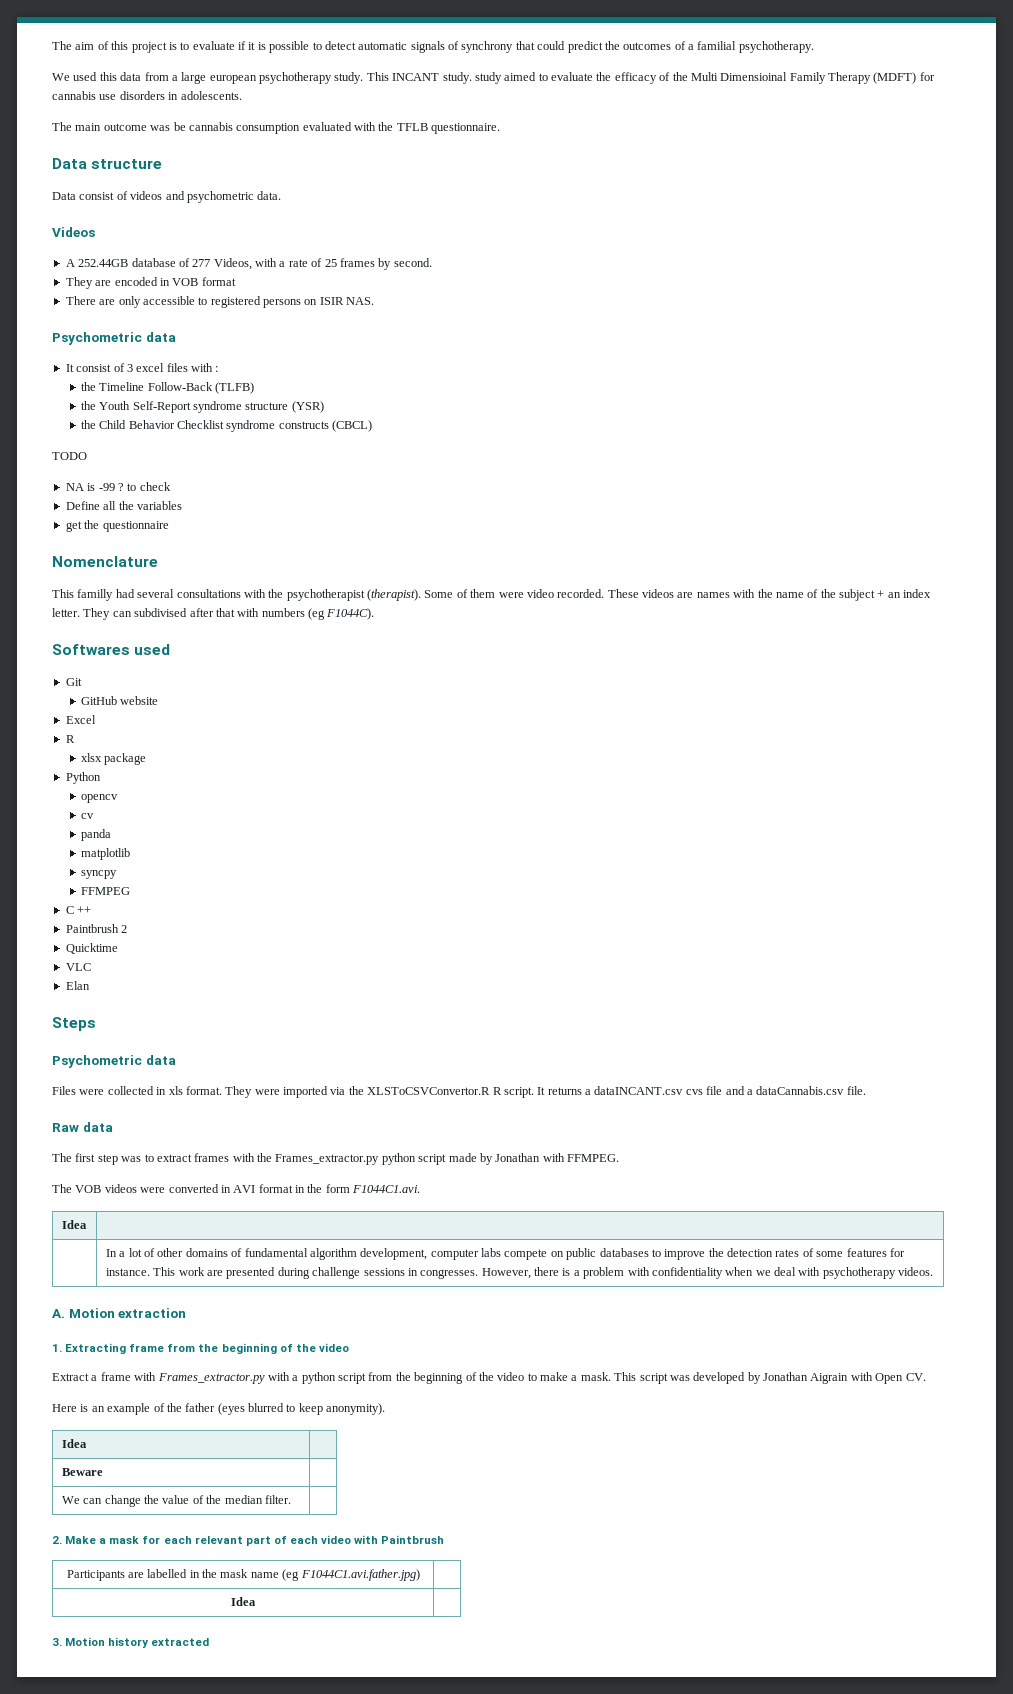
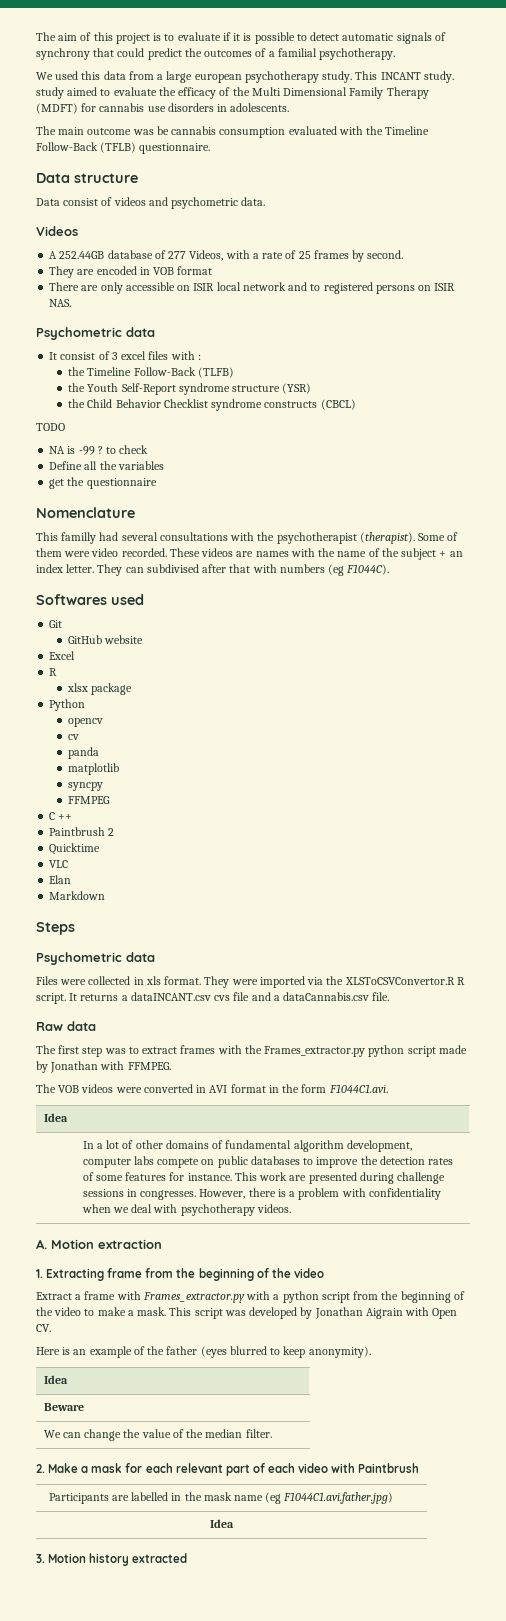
- This INCANT study. study aimed to evaluate the efficacy of the Multi Dimensioinal Family Therapy (MDFT) for cannabis use disorders in adolescents.
+ This INCANT study. study aimed to evaluate the efficacy of the Multi Dimensional Family Therapy (MDFT) for cannabis use disorders in adolescents.
- The main outcome was be cannabis consumption evaluated with the TFLB questionnaire.
+ The main outcome was be cannabis consumption evaluated with the Timeline Follow-Back (TFLB) questionnaire.
- There are only accessible to registered persons on ISIR NAS.
+ There are only accessible on ISIR local network and to registered persons on ISIR NAS.
+ Markdown

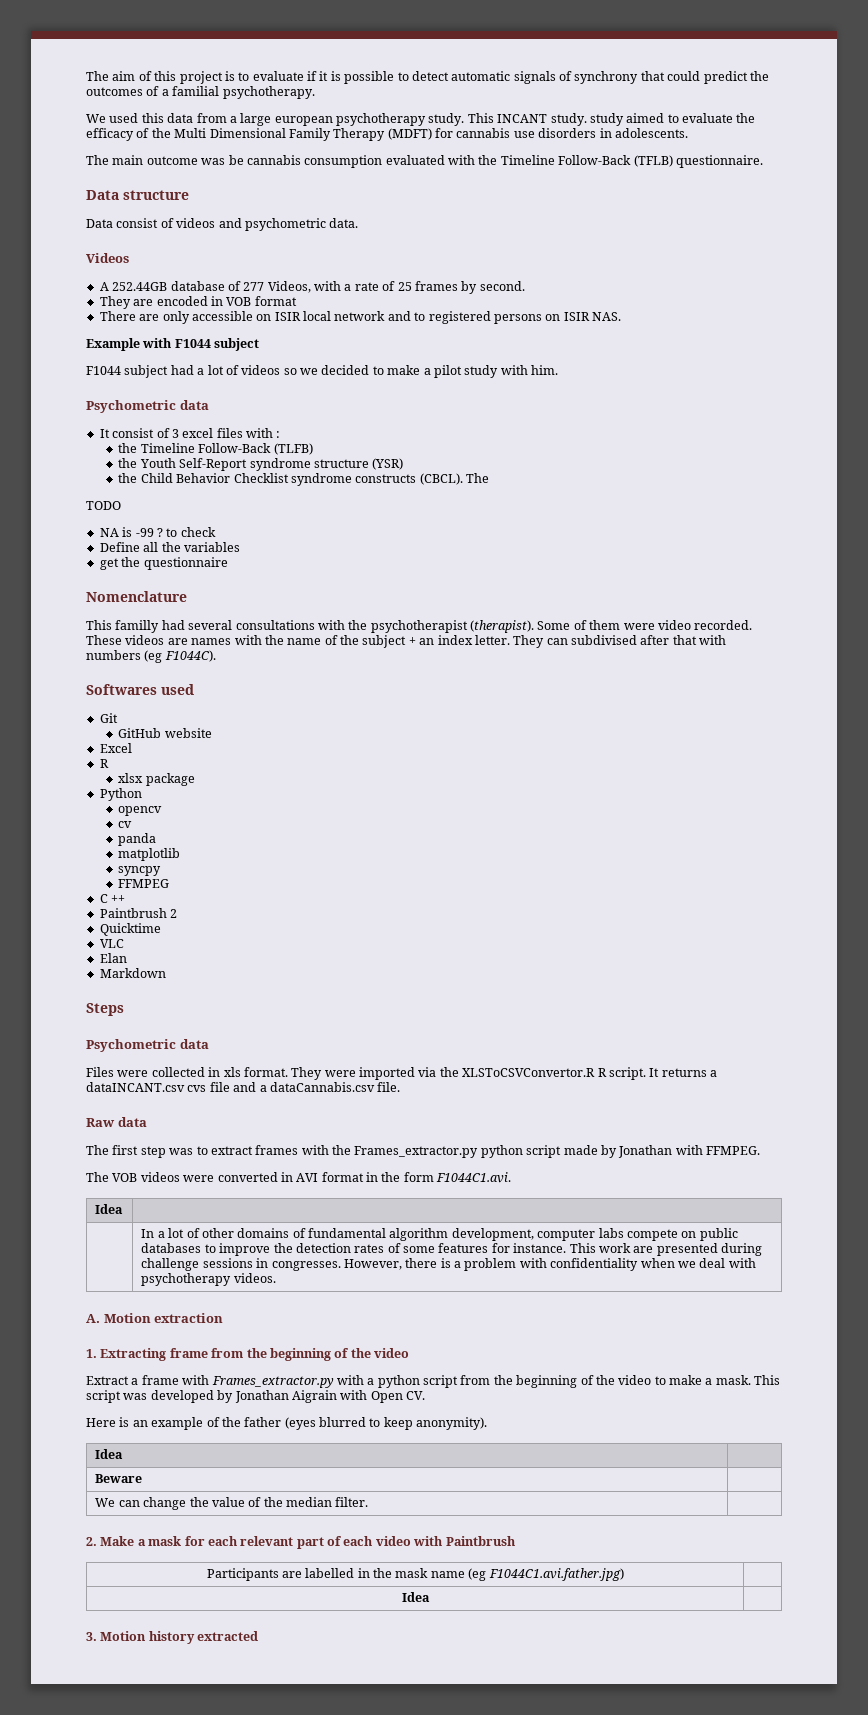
+ Example with F1044 subject
+ F1044 subject had a lot of videos so we decided to make a pilot study with him.
- the Child Behavior Checklist syndrome constructs (CBCL)
+ the Child Behavior Checklist syndrome constructs (CBCL). The

